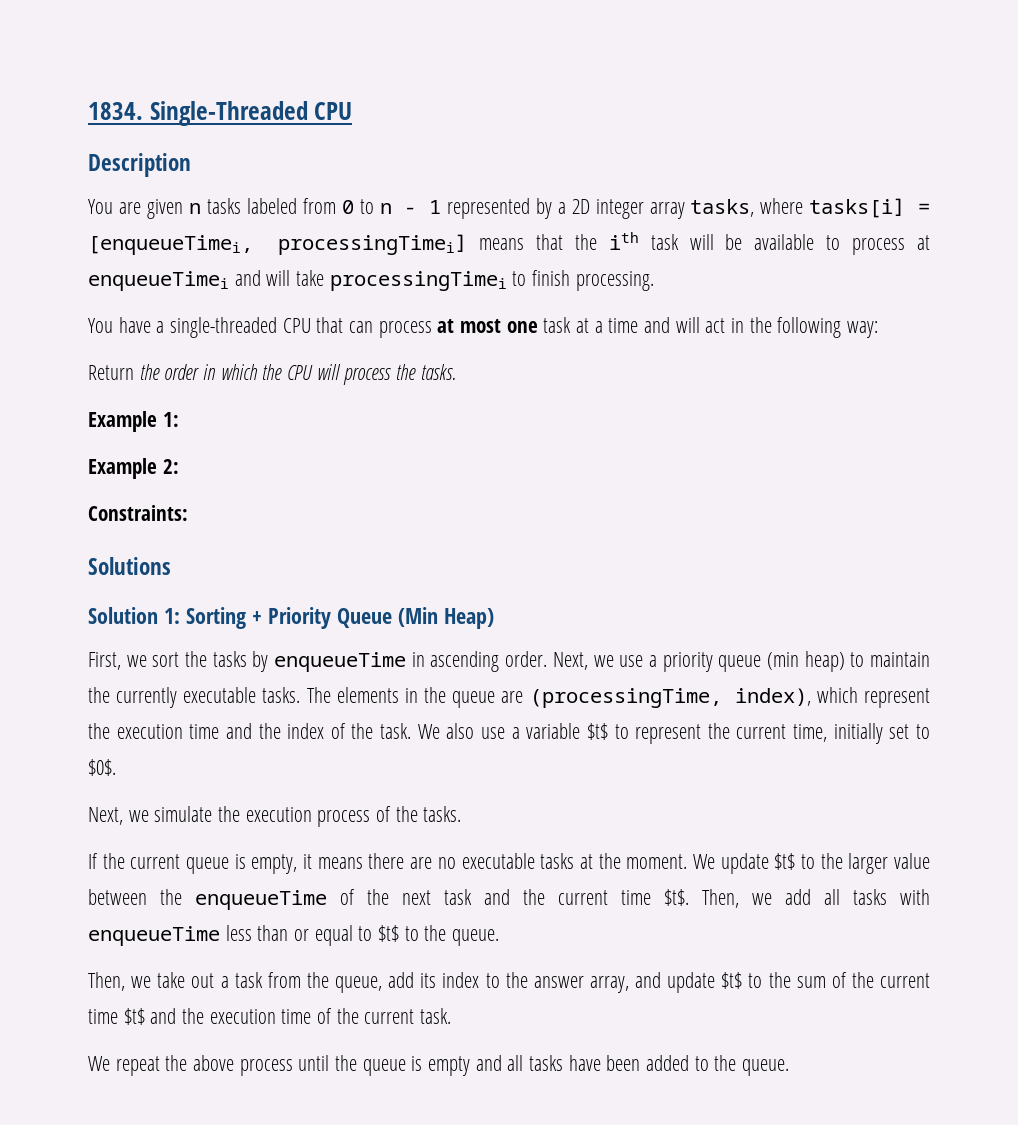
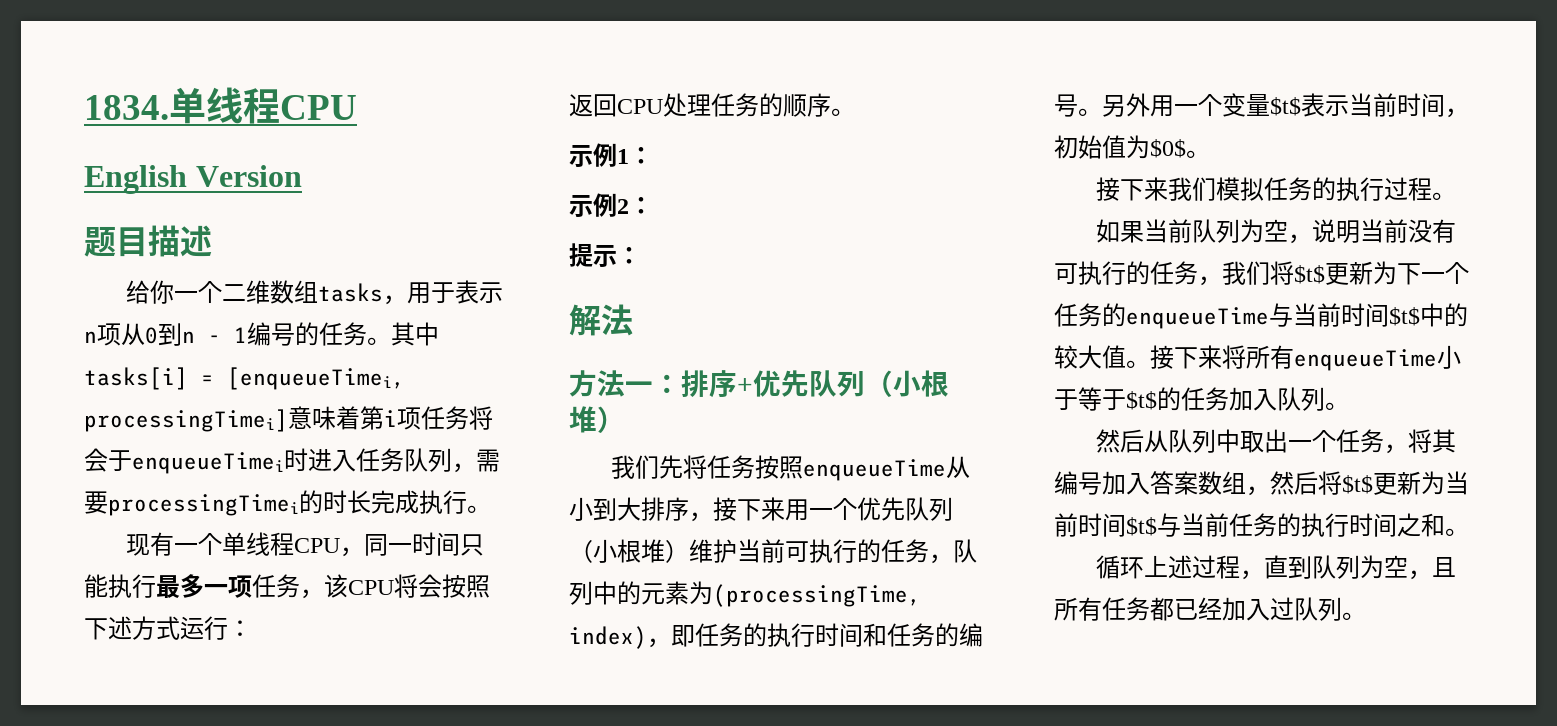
- 1834. Single-Threaded CPU
+ 1834.单线程CPU
- Description
- You are given n tasks labeled from 0 to n - 1 represented by a 2D integer array tasks, where tasks[i] = [enqueueTimei, processingTimei] means that the ith task will be available to process at enqueueTimei and will take processingTimei to finish processing.
- You have a single-threaded CPU that can process at most one task at a time and will act in the following way:
- Return the order in which the CPU will process the tasks.
- Example 1:
- Example 2:
- Constraints:
- Solutions
- Solution 1: Sorting + Priority Queue (Min Heap)
- First, we sort the tasks by enqueueTime in ascending order. Next, we use a priority queue (min heap) to maintain the currently executable tasks. The elements in the queue are (processingTime, index), which represent the execution time and the index of the task. We also use a variable $t$ to represent the current time, initially set to $0$.
- Next, we simulate the execution process of the tasks.
- If the current queue is empty, it means there are no executable tasks at the moment. We update $t$ to the larger value between the enqueueTime of the next task and the current time $t$. Then, we add all tasks with enqueueTime less than or equal to $t$ to the queue.
- Then, we take out a task from the queue, add its index to the answer array, and update $t$ to the sum of the current time $t$ and the execution time of the current task.
- We repeat the above process until the queue is empty and all tasks have been added to the queue.
+ English Version
+ 题目描述
+ 给你一个二维数组tasks，用于表示n项从0到n - 1编号的任务。其中tasks[i] = [enqueueTimei, processingTimei]意味着第i项任务将会于enqueueTimei时进入任务队列，需要processingTimei的时长完成执行。
+ 现有一个单线程CPU，同一时间只能执行最多一项任务，该CPU将会按照下述方式运行：
+ 返回CPU处理任务的顺序。
+ 示例1：
+ 示例2：
+ 提示：
+ 解法
+ 方法一：排序+优先队列（小根堆）
+ 我们先将任务按照enqueueTime从小到大排序，接下来用一个优先队列（小根堆）维护当前可执行的任务，队列中的元素为(processingTime, index)，即任务的执行时间和任务的编号。另外用一个变量$t$表示当前时间，初始值为$0$。
+ 接下来我们模拟任务的执行过程。
+ 如果当前队列为空，说明当前没有可执行的任务，我们将$t$更新为下一个任务的enqueueTime与当前时间$t$中的较大值。接下来将所有enqueueTime小于等于$t$的任务加入队列。
+ 然后从队列中取出一个任务，将其编号加入答案数组，然后将$t$更新为当前时间$t$与当前任务的执行时间之和。
+ 循环上述过程，直到队列为空，且所有任务都已经加入过队列。

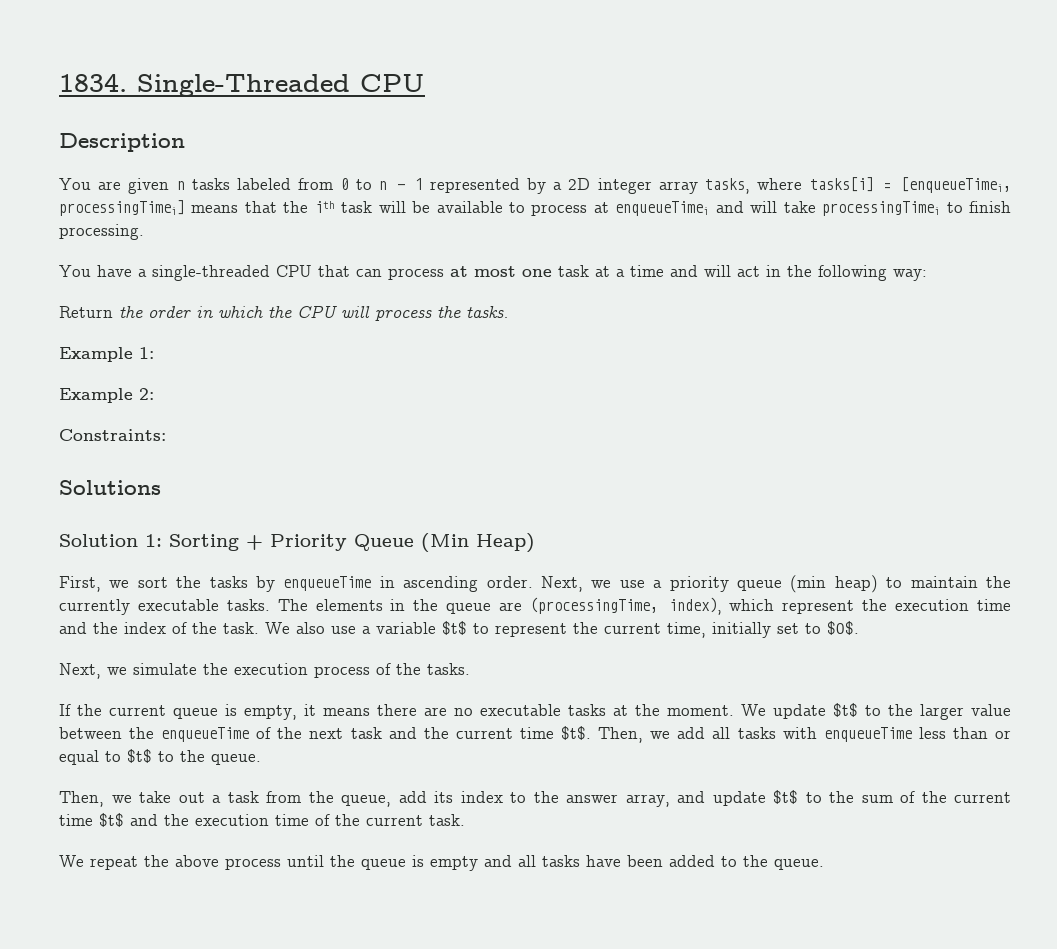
- 1834.单线程CPU
+ 1834. Single-Threaded CPU
- English Version
- 题目描述
- 给你一个二维数组tasks，用于表示n项从0到n - 1编号的任务。其中tasks[i] = [enqueueTimei, processingTimei]意味着第i项任务将会于enqueueTimei时进入任务队列，需要processingTimei的时长完成执行。
- 现有一个单线程CPU，同一时间只能执行最多一项任务，该CPU将会按照下述方式运行：
- 返回CPU处理任务的顺序。
- 示例1：
- 示例2：
- 提示：
- 解法
- 方法一：排序+优先队列（小根堆）
- 我们先将任务按照enqueueTime从小到大排序，接下来用一个优先队列（小根堆）维护当前可执行的任务，队列中的元素为(processingTime, index)，即任务的执行时间和任务的编号。另外用一个变量$t$表示当前时间，初始值为$0$。
- 接下来我们模拟任务的执行过程。
- 如果当前队列为空，说明当前没有可执行的任务，我们将$t$更新为下一个任务的enqueueTime与当前时间$t$中的较大值。接下来将所有enqueueTime小于等于$t$的任务加入队列。
- 然后从队列中取出一个任务，将其编号加入答案数组，然后将$t$更新为当前时间$t$与当前任务的执行时间之和。
- 循环上述过程，直到队列为空，且所有任务都已经加入过队列。
+ Description
+ You are given n tasks labeled from 0 to n - 1 represented by a 2D integer array tasks, where tasks[i] = [enqueueTimei, processingTimei] means that the ith task will be available to process at enqueueTimei and will take processingTimei to finish processing.
+ You have a single-threaded CPU that can process at most one task at a time and will act in the following way:
+ Return the order in which the CPU will process the tasks.
+ Example 1:
+ Example 2:
+ Constraints:
+ Solutions
+ Solution 1: Sorting + Priority Queue (Min Heap)
+ First, we sort the tasks by enqueueTime in ascending order. Next, we use a priority queue (min heap) to maintain the currently executable tasks. The elements in the queue are (processingTime, index), which represent the execution time and the index of the task. We also use a variable $t$ to represent the current time, initially set to $0$.
+ Next, we simulate the execution process of the tasks.
+ If the current queue is empty, it means there are no executable tasks at the moment. We update $t$ to the larger value between the enqueueTime of the next task and the current time $t$. Then, we add all tasks with enqueueTime less than or equal to $t$ to the queue.
+ Then, we take out a task from the queue, add its index to the answer array, and update $t$ to the sum of the current time $t$ and the execution time of the current task.
+ We repeat the above process until the queue is empty and all tasks have been added to the queue.

